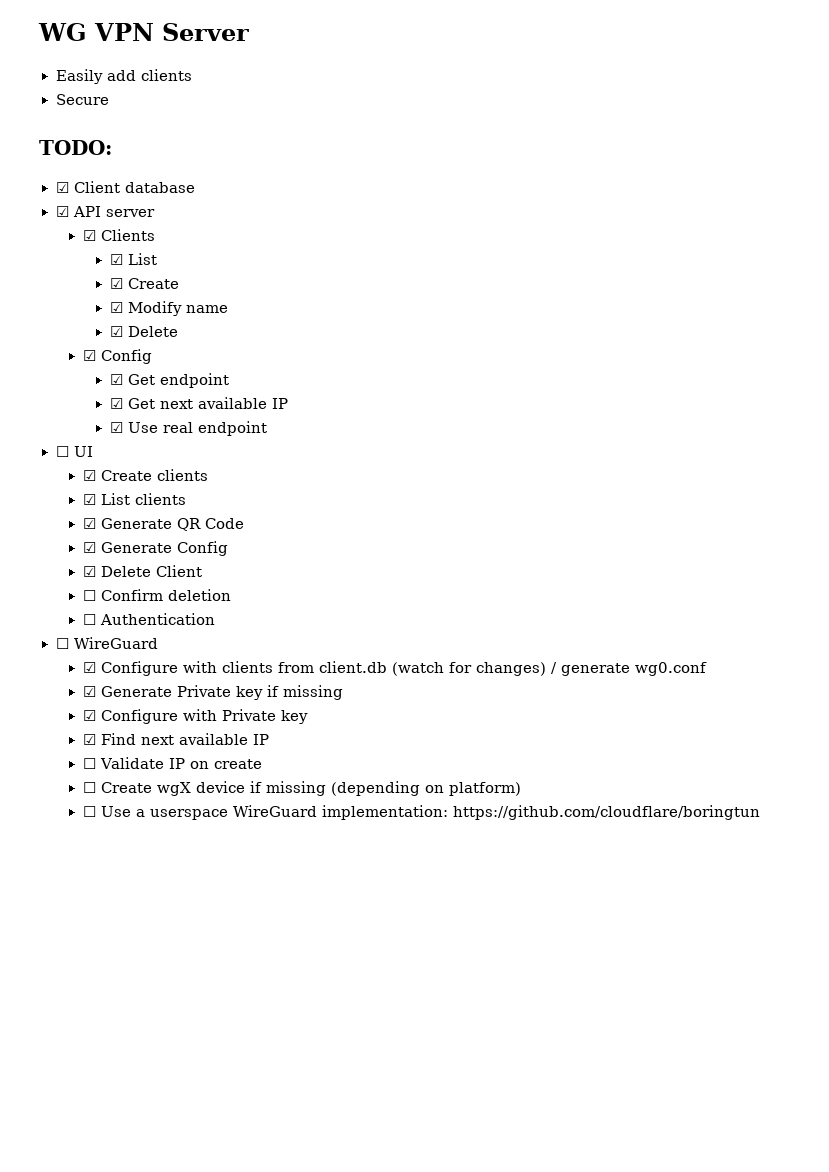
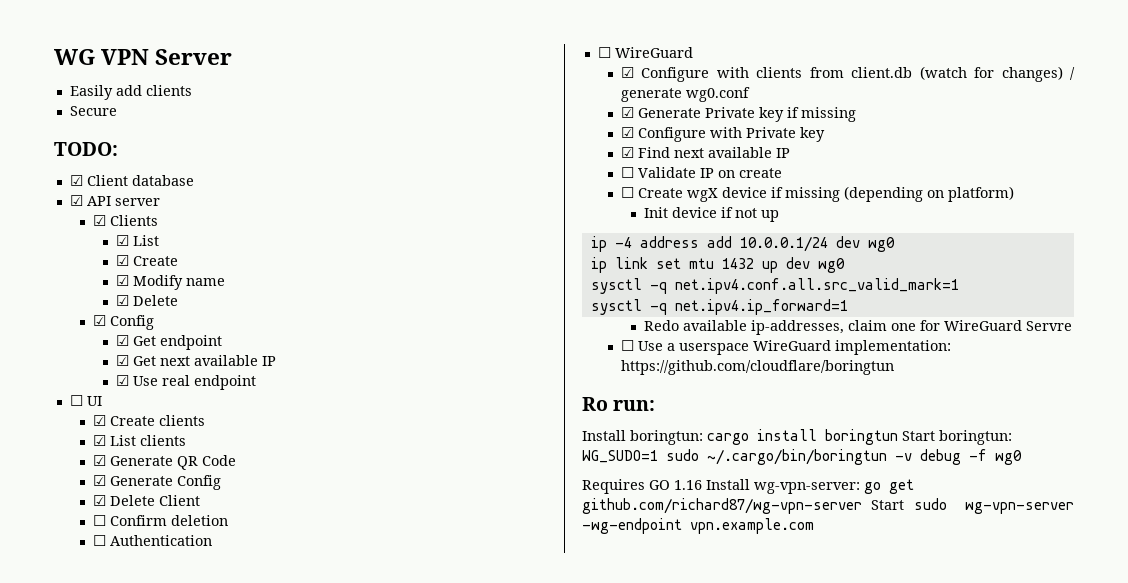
+ Init device if not up
+ ip -4 address add 10.0.0.1/24 dev wg0
+ ip link set mtu 1432 up dev wg0
+ sysctl -q net.ipv4.conf.all.src_valid_mark=1
+ sysctl -q net.ipv4.ip_forward=1
+ Redo available ip-addresses, claim one for WireGuard Servre
+ Ro run:
+ Install boringtun: cargo install boringtun Start boringtun: WG_SUDO=1 sudo ~/.cargo/bin/boringtun -v debug -f wg0
+ Requires GO 1.16 Install wg-vpn-server: go get github.com/richard87/wg-vpn-server Start sudo wg-vpn-server -wg-endpoint vpn.example.com

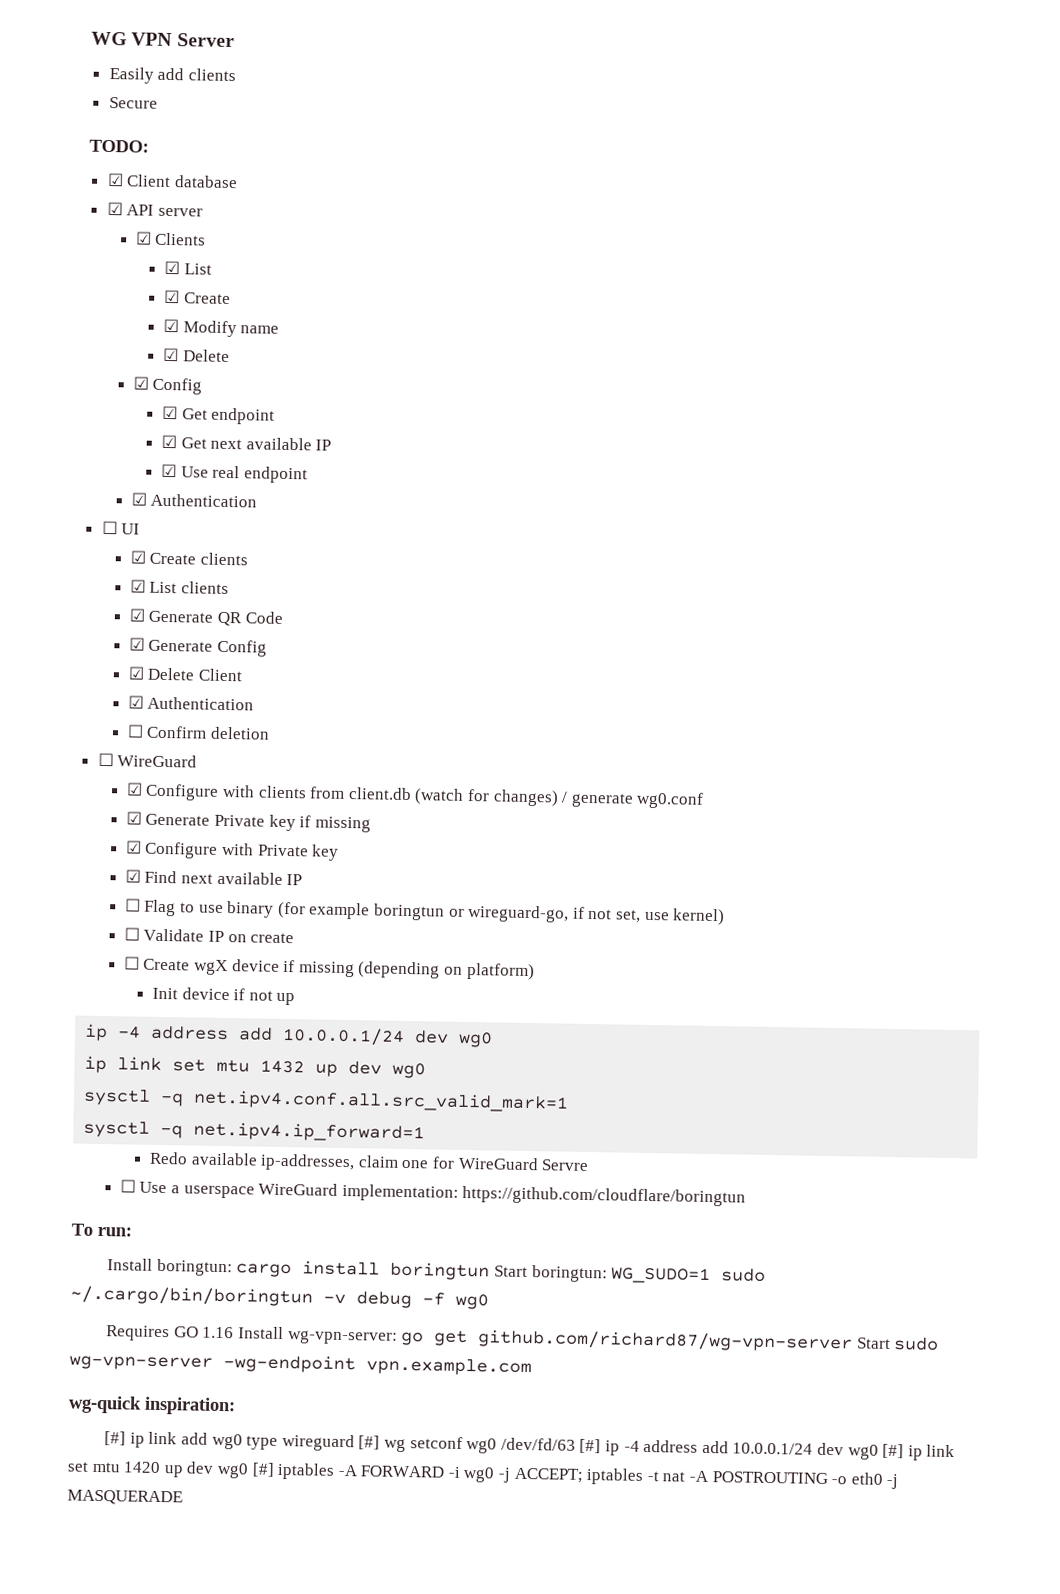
  ☑ Use real endpoint
+ ☑ Authentication
  ☑ Delete Client
+ ☑ Authentication
- ☐ Authentication
+ ☐ Flag to use binary (for example boringtun or wireguard-go, if not set, use kernel)
- Ro run:
+ To run:
+ wg-quick inspiration:
+ [#] ip link add wg0 type wireguard [#] wg setconf wg0 /dev/fd/63 [#] ip -4 address add 10.0.0.1/24 dev wg0 [#] ip link set mtu 1420 up dev wg0 [#] iptables -A FORWARD -i wg0 -j ACCEPT; iptables -t nat -A POSTROUTING -o eth0 -j MASQUERADE

